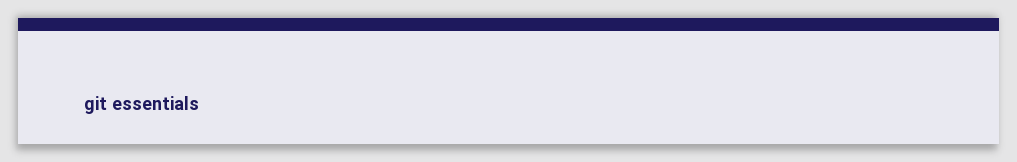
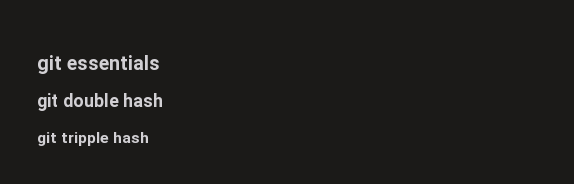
+ git double hash
+ git tripple hash

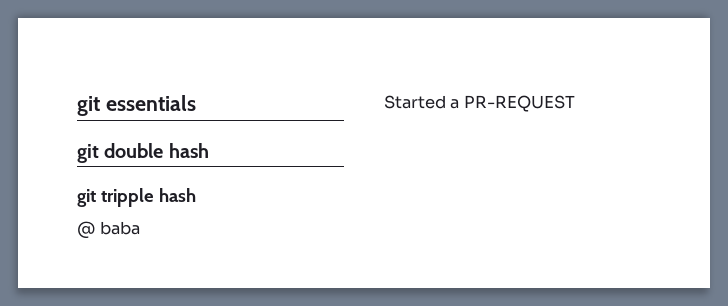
+ @ baba
+ Started a PR-REQUEST

